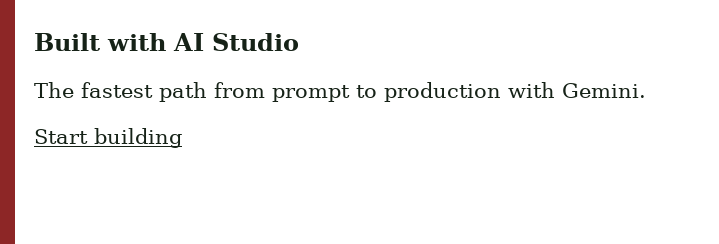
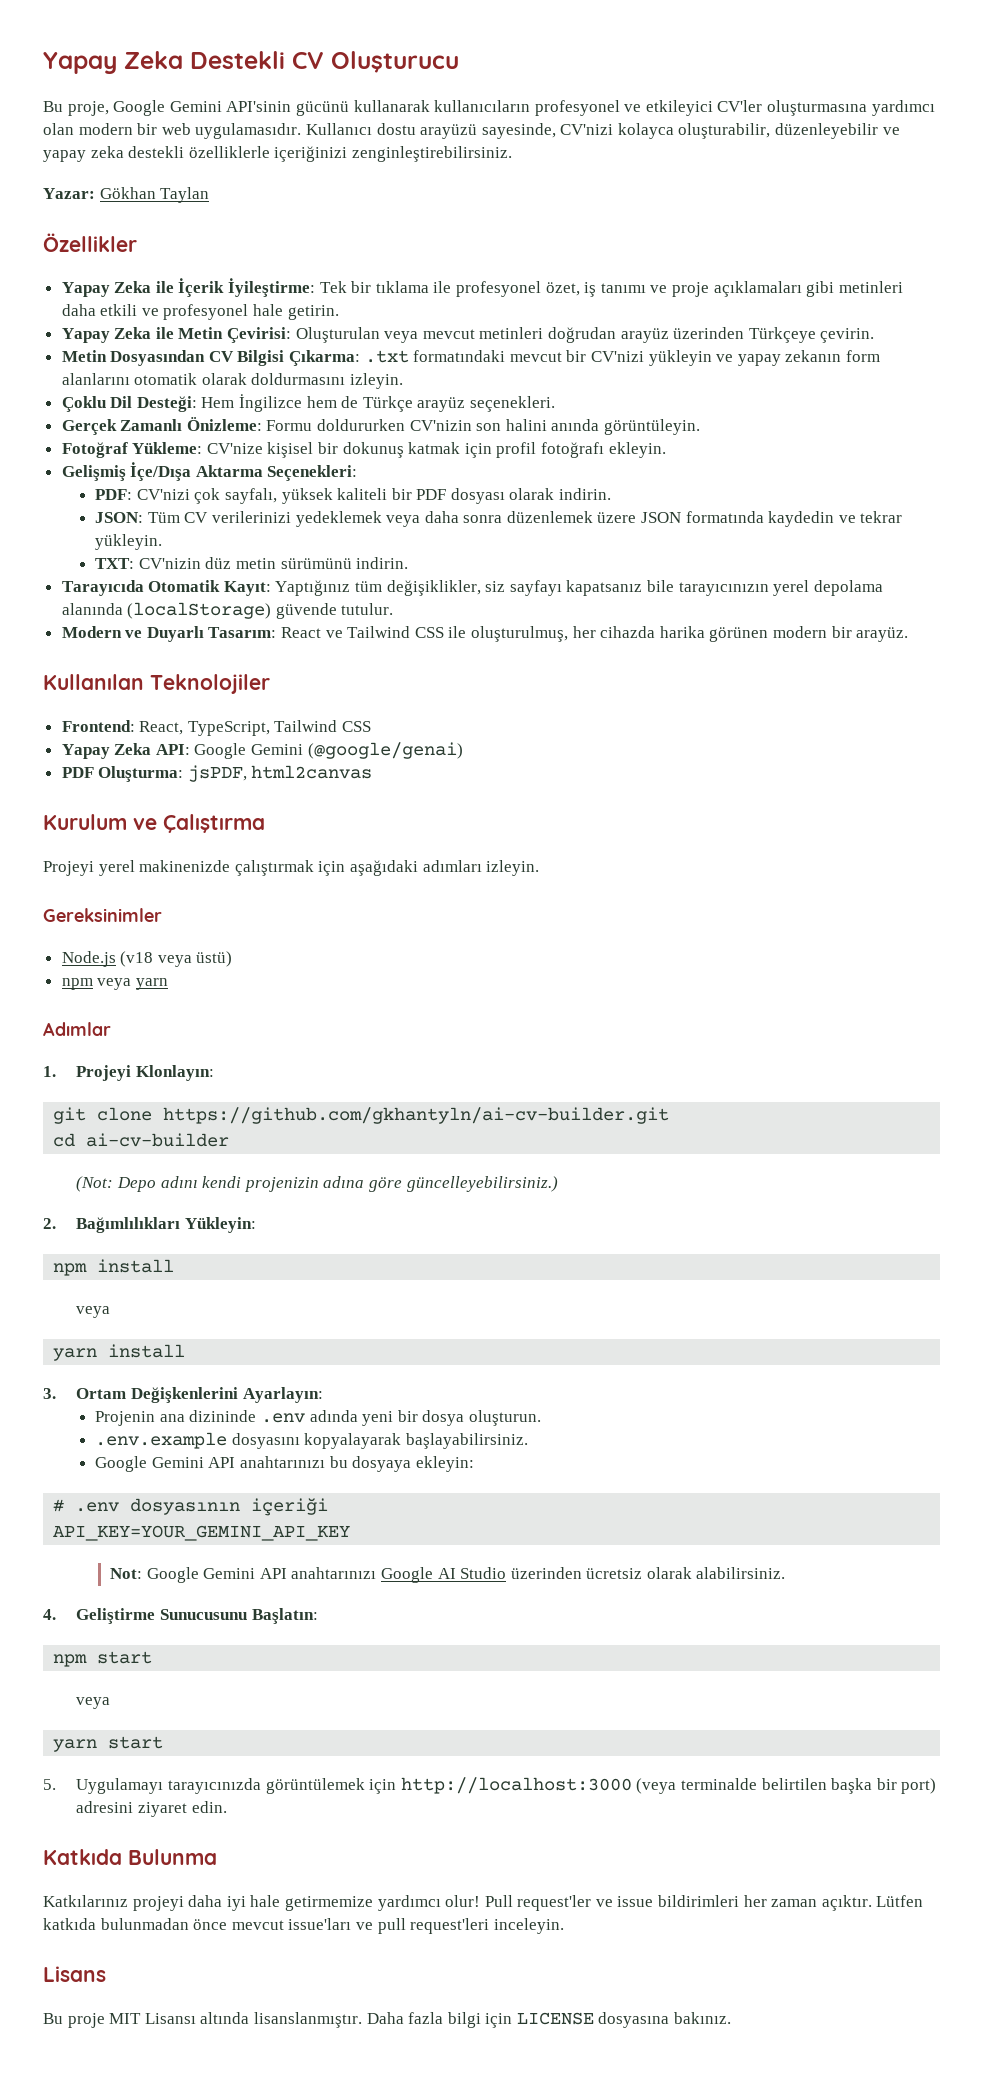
- Built with AI Studio
- The fastest path from prompt to production with Gemini.
- Start building
+ Yapay Zeka Destekli CV Oluşturucu
+ Bu proje, Google Gemini API'sinin gücünü kullanarak kullanıcıların profesyonel ve etkileyici CV'ler oluşturmasına yardımcı olan modern bir web uygulamasıdır. Kullanıcı dostu arayüzü sayesinde, CV'nizi kolayca oluşturabilir, düzenleyebilir ve yapay zeka destekli özelliklerle içeriğinizi zenginleştirebilirsiniz.
+ Yazar: Gökhan Taylan
+ Özellikler
+ Yapay Zeka ile İçerik İyileştirme: Tek bir tıklama ile profesyonel özet, iş tanımı ve proje açıklamaları gibi metinleri daha etkili ve profesyonel hale getirin.
+ Yapay Zeka ile Metin Çevirisi: Oluşturulan veya mevcut metinleri doğrudan arayüz üzerinden Türkçeye çevirin.
+ Metin Dosyasından CV Bilgisi Çıkarma: .txt formatındaki mevcut bir CV'nizi yükleyin ve yapay zekanın form alanlarını otomatik olarak doldurmasını izleyin.
+ Çoklu Dil Desteği: Hem İngilizce hem de Türkçe arayüz seçenekleri.
+ Gerçek Zamanlı Önizleme: Formu doldururken CV'nizin son halini anında görüntüleyin.
+ Fotoğraf Yükleme: CV'nize kişisel bir dokunuş katmak için profil fotoğrafı ekleyin.
+ Gelişmiş İçe/Dışa Aktarma Seçenekleri:
+ PDF: CV'nizi çok sayfalı, yüksek kaliteli bir PDF dosyası olarak indirin.
+ JSON: Tüm CV verilerinizi yedeklemek veya daha sonra düzenlemek üzere JSON formatında kaydedin ve tekrar yükleyin.
+ TXT: CV'nizin düz metin sürümünü indirin.
+ Tarayıcıda Otomatik Kayıt: Yaptığınız tüm değişiklikler, siz sayfayı kapatsanız bile tarayıcınızın yerel depolama alanında (localStorage) güvende tutulur.
+ Modern ve Duyarlı Tasarım: React ve Tailwind CSS ile oluşturulmuş, her cihazda harika görünen modern bir arayüz.
+ Kullanılan Teknolojiler
+ Frontend: React, TypeScript, Tailwind CSS
+ Yapay Zeka API: Google Gemini (@google/genai)
+ PDF Oluşturma: jsPDF, html2canvas
+ Kurulum ve Çalıştırma
+ Projeyi yerel makinenizde çalıştırmak için aşağıdaki adımları izleyin.
+ Gereksinimler
+ Node.js (v18 veya üstü)
+ npm veya yarn
+ Adımlar
+ 1. Projeyi Klonlayın:
+ git clone https://github.com/gkhantyln/ai-cv-builder.git
+ cd ai-cv-builder
+ (Not: Depo adını kendi projenizin adına göre güncelleyebilirsiniz.)
+ 2. Bağımlılıkları Yükleyin:
+ npm install
+ veya
+ yarn install
+ 3. Ortam Değişkenlerini Ayarlayın:
+ Projenin ana dizininde .env adında yeni bir dosya oluşturun.
+ .env.example dosyasını kopyalayarak başlayabilirsiniz.
+ Google Gemini API anahtarınızı bu dosyaya ekleyin:
+ # .env dosyasının içeriği
+ API_KEY=YOUR_GEMINI_API_KEY
+ Not: Google Gemini API anahtarınızı Google AI Studio üzerinden ücretsiz olarak alabilirsiniz.
+ 4. Geliştirme Sunucusunu Başlatın:
+ npm start
+ veya
+ yarn start
+ 5. Uygulamayı tarayıcınızda görüntülemek için http://localhost:3000 (veya terminalde belirtilen başka bir port) adresini ziyaret edin.
+ Katkıda Bulunma
+ Katkılarınız projeyi daha iyi hale getirmemize yardımcı olur! Pull request'ler ve issue bildirimleri her zaman açıktır. Lütfen katkıda bulunmadan önce mevcut issue'ları ve pull request'leri inceleyin.
+ Lisans
+ Bu proje MIT Lisansı altında lisanslanmıştır. Daha fazla bilgi için LICENSE dosyasına bakınız.

